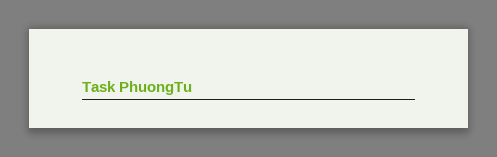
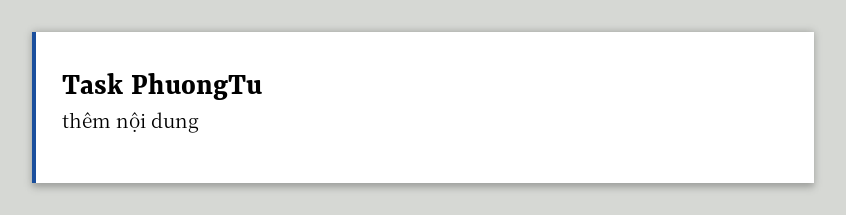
+ thêm nội dung

